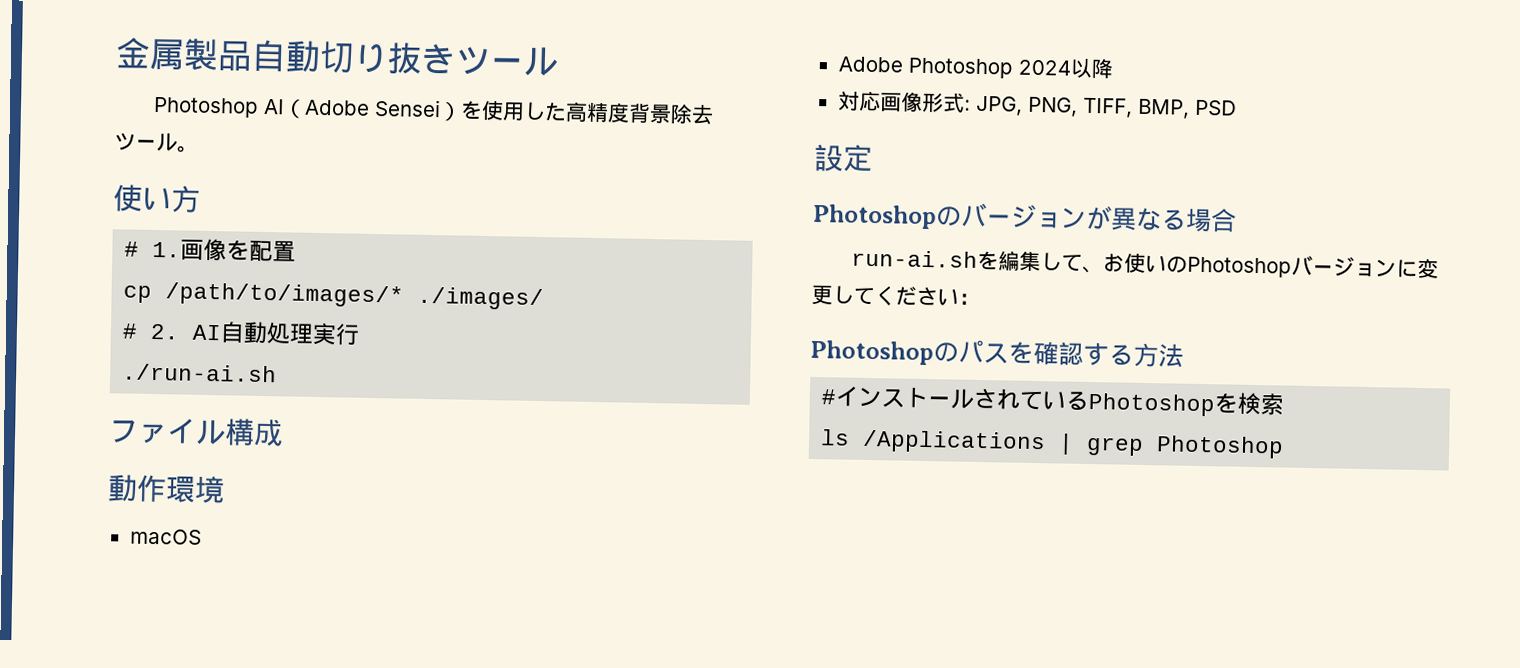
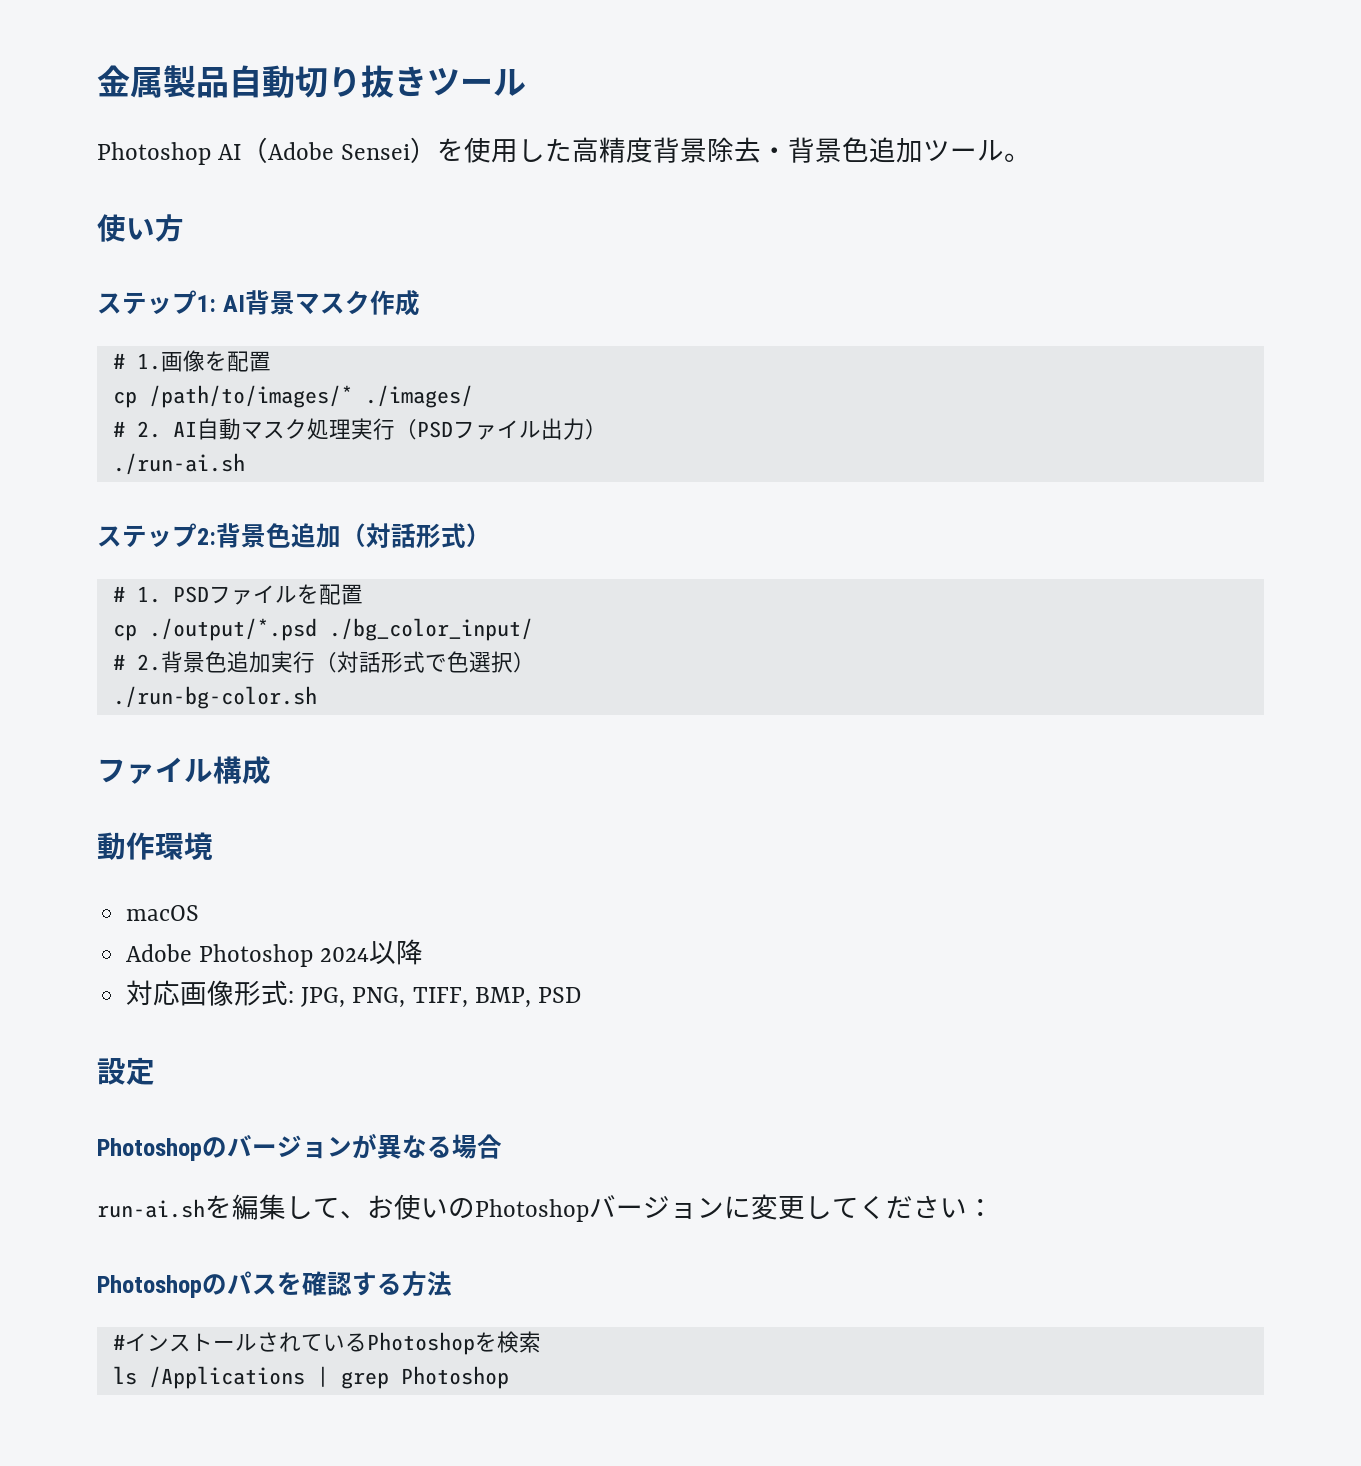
- Photoshop AI（Adobe Sensei）を使用した高精度背景除去ツール。
+ Photoshop AI（Adobe Sensei）を使用した高精度背景除去・背景色追加ツール。
+ ステップ1: AI背景マスク作成
- # 2. AI自動処理実行
+ # 2. AI自動マスク処理実行（PSDファイル出力）
  ./run-ai.sh
+ ステップ2:背景色追加（対話形式）
+ # 1. PSDファイルを配置
+ cp ./output/*.psd ./bg_color_input/
+ # 2.背景色追加実行（対話形式で色選択）
+ ./run-bg-color.sh

